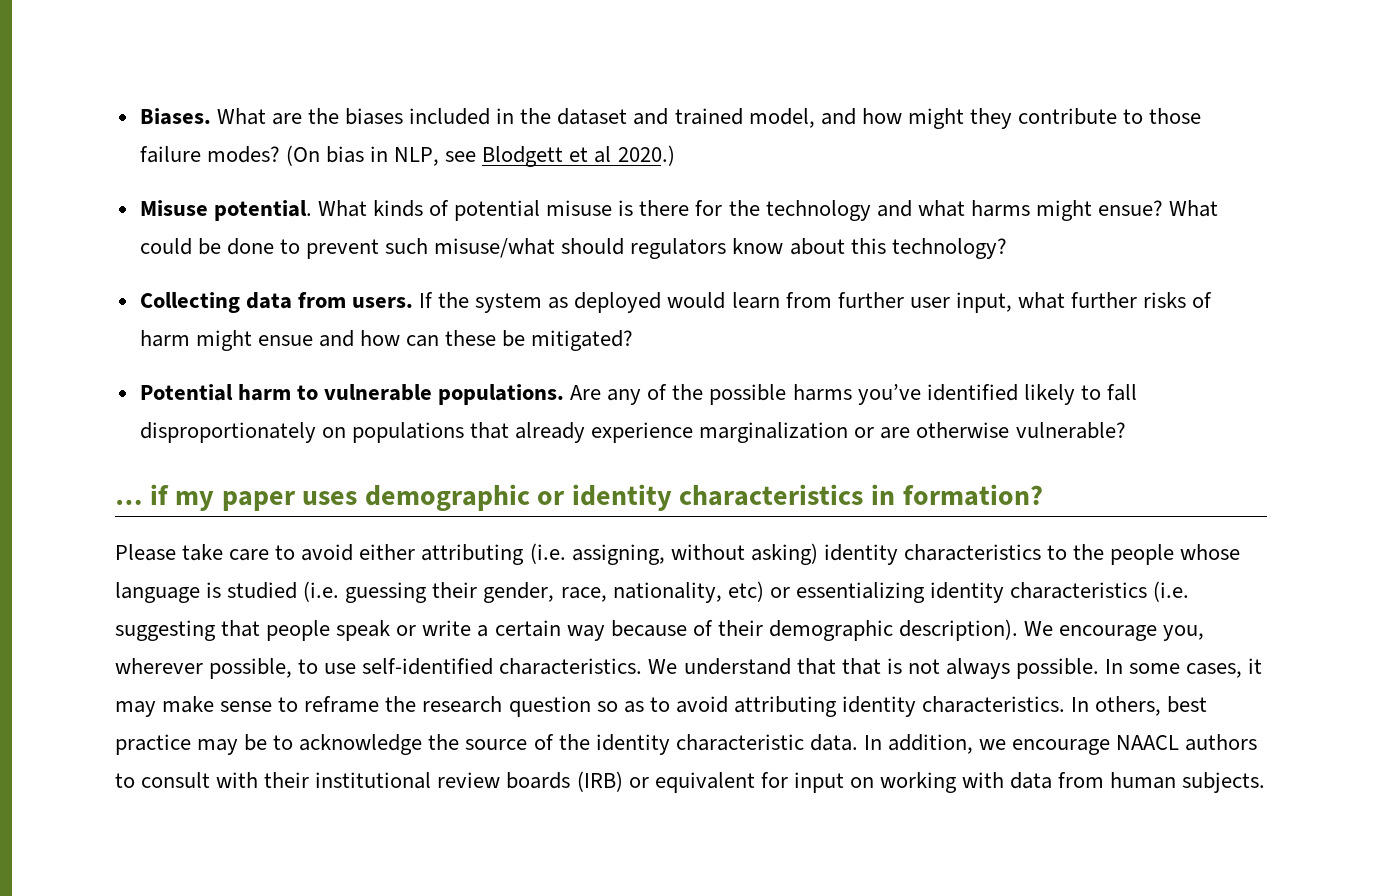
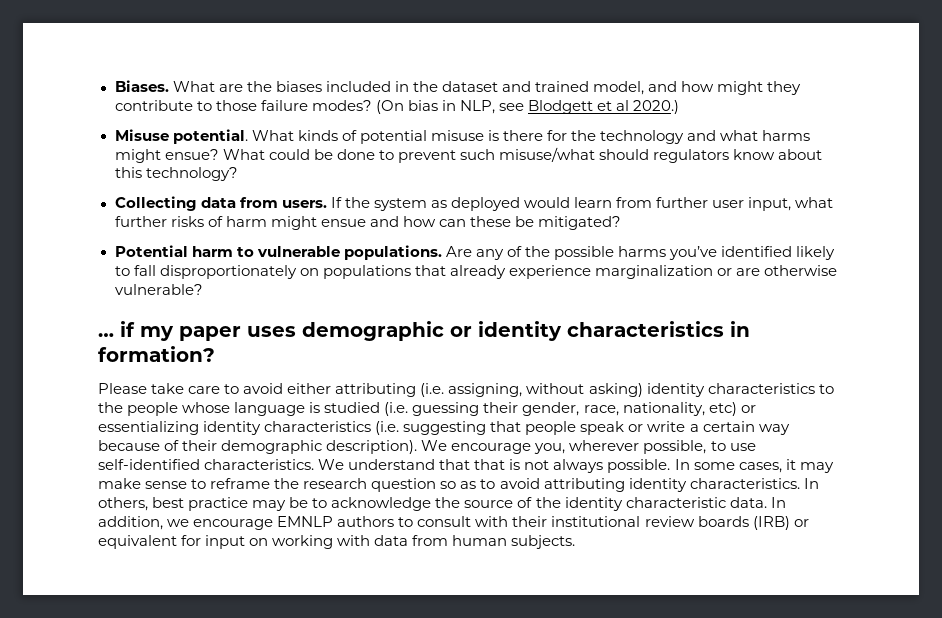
- In addition, we encourage NAACL authors to consult with their institutional review boards (IRB) or equivalent for input on working with data from human subjects.
+ In addition, we encourage EMNLP authors to consult with their institutional review boards (IRB) or equivalent for input on working with data from human subjects.

